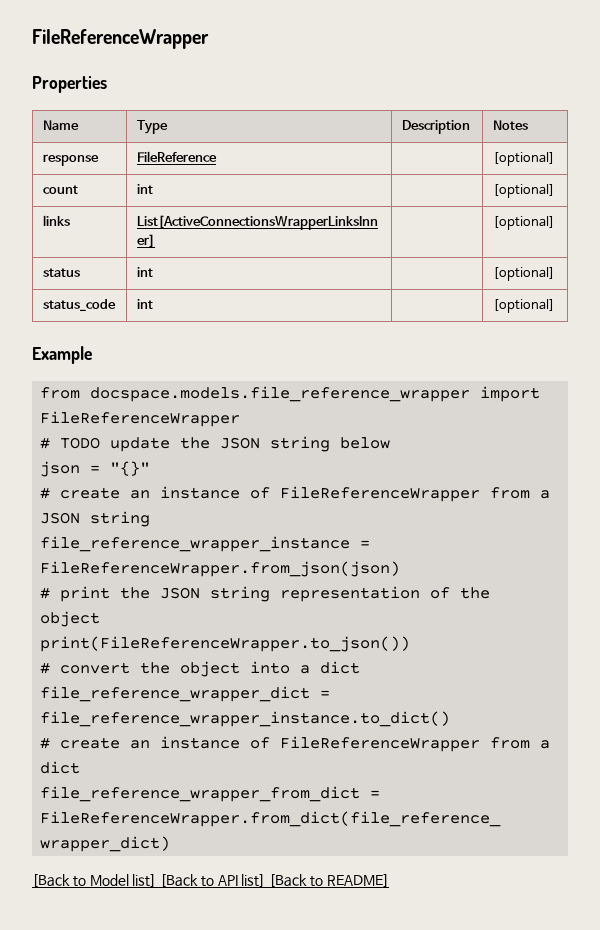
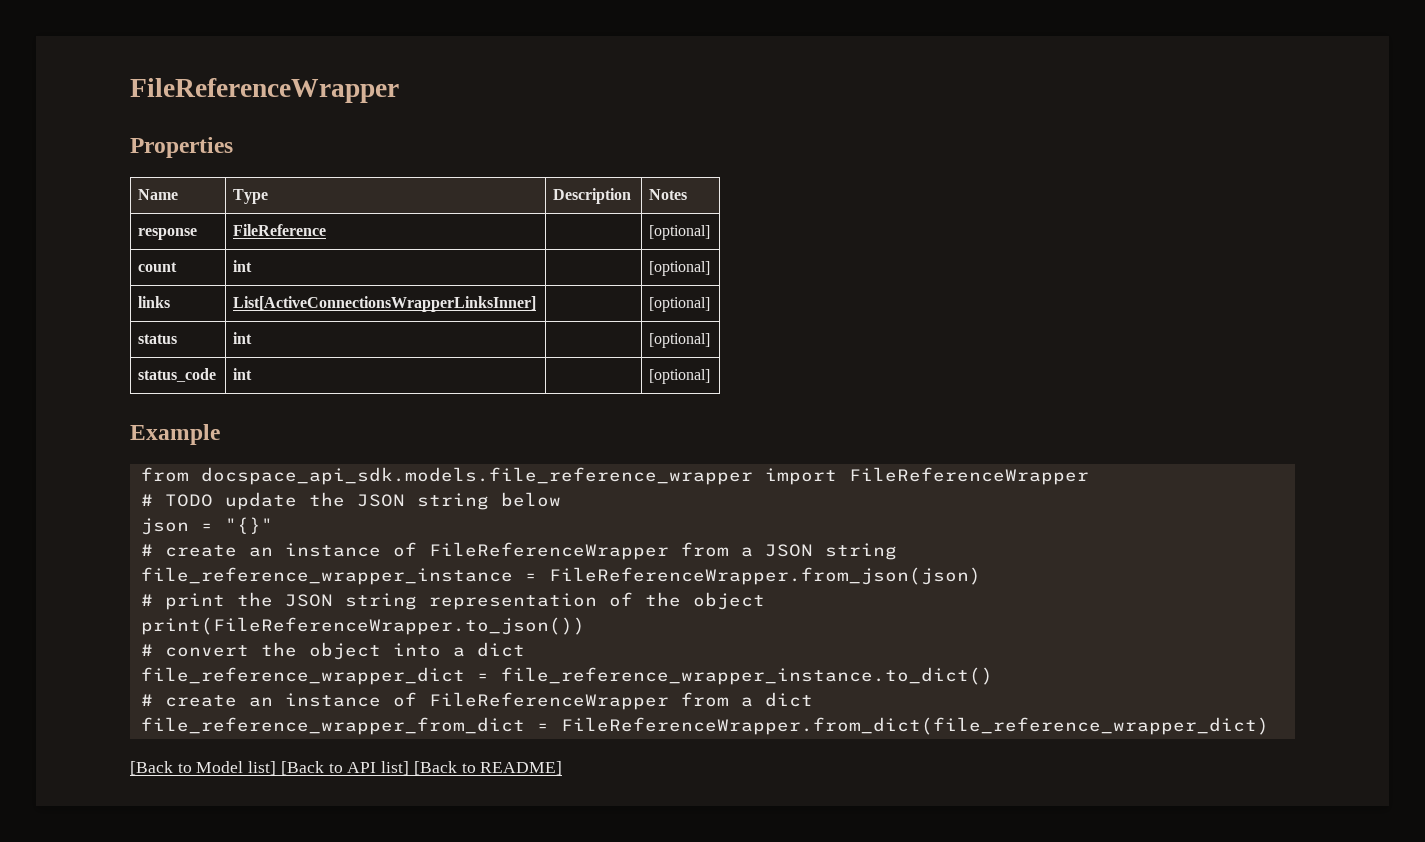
- from docspace.models.file_reference_wrapper import FileReferenceWrapper
+ from docspace_api_sdk.models.file_reference_wrapper import FileReferenceWrapper

